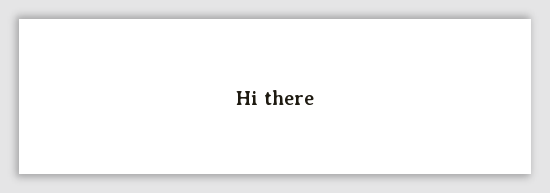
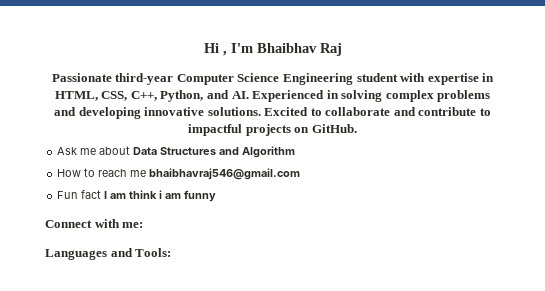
- Hi there
+ Hi , I'm Bhaibhav Raj
+ Passionate third-year Computer Science Engineering student with expertise in HTML, CSS, C++, Python, and AI. Experienced in solving complex problems and developing innovative solutions. Excited to collaborate and contribute to impactful projects on GitHub.
+ Ask me about Data Structures and Algorithm
+ How to reach me bhaibhavraj546@gmail.com
+ Fun fact I am think i am funny
+ Connect with me:
+ Languages and Tools:

